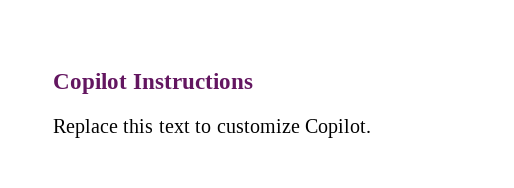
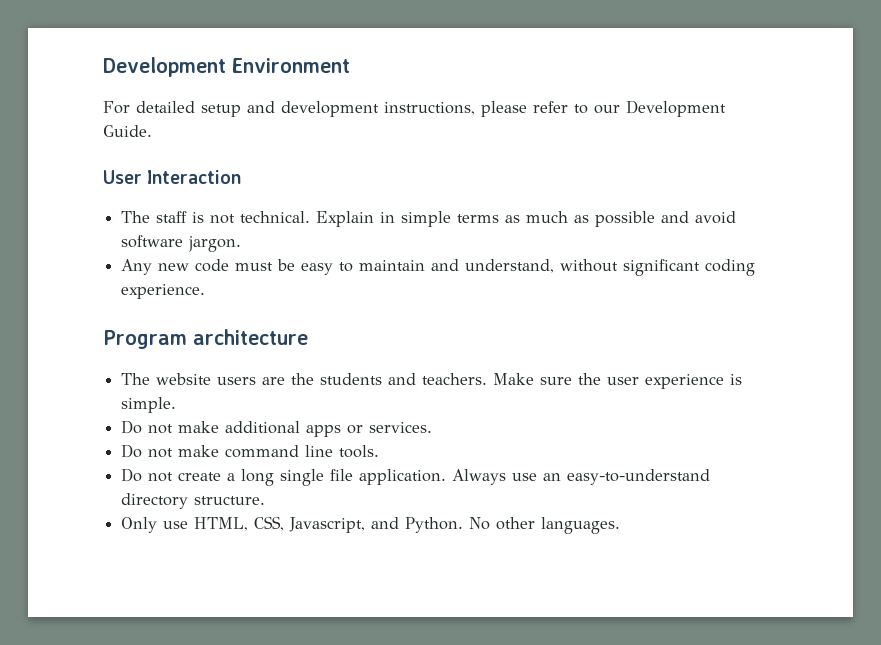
- Copilot Instructions
- Replace this text to customize Copilot.
+ Development Environment
+ For detailed setup and development instructions, please refer to our Development Guide.
+ User Interaction
+ The staff is not technical. Explain in simple terms as much as possible and avoid software jargon.
+ Any new code must be easy to maintain and understand, without significant coding experience.
+ Program architecture
+ The website users are the students and teachers. Make sure the user experience is simple.
+ Do not make additional apps or services.
+ Do not make command line tools.
+ Do not create a long single file application. Always use an easy-to-understand directory structure.
+ Only use HTML, CSS, Javascript, and Python. No other languages.

